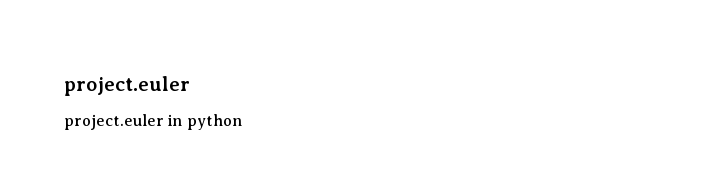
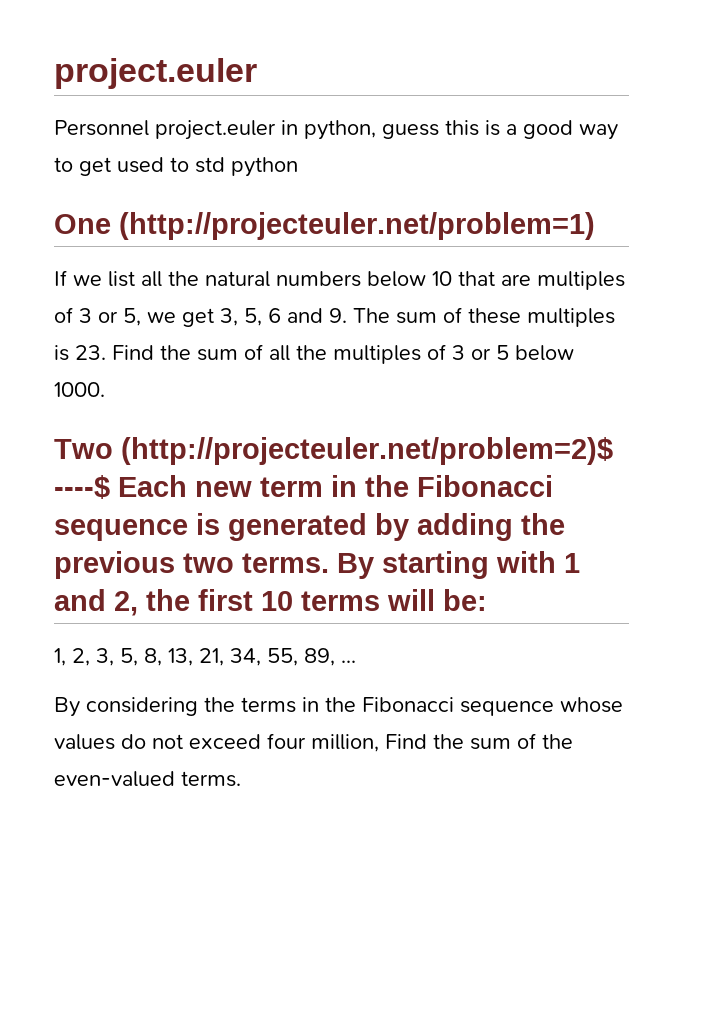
- project.euler in python
+ Personnel project.euler in python, guess this is a good way to get used to std python
+ One (http://projecteuler.net/problem=1)
+ If we list all the natural numbers below 10 that are multiples of 3 or 5, we get 3, 5, 6 and 9. The sum of these multiples is 23. Find the sum of all the multiples of 3 or 5 below 1000.
+ Two (http://projecteuler.net/problem=2)$ ----$ Each new term in the Fibonacci sequence is generated by adding the previous two terms. By starting with 1 and 2, the first 10 terms will be:
+ 1, 2, 3, 5, 8, 13, 21, 34, 55, 89, ...
+ By considering the terms in the Fibonacci sequence whose values do not exceed four million, Find the sum of the even-valued terms.

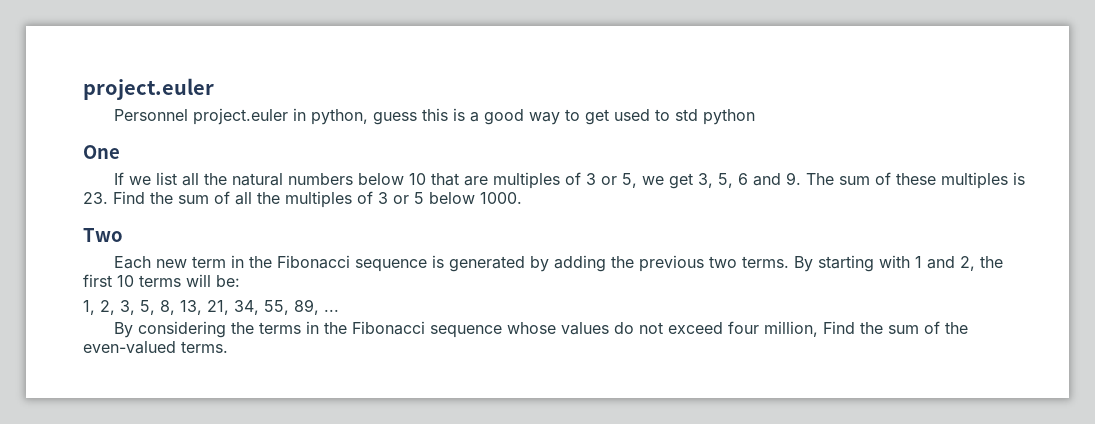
- One (http://projecteuler.net/problem=1)
+ One
- Two (http://projecteuler.net/problem=2)$ ----$ Each new term in the Fibonacci sequence is generated by adding the previous two terms.
+ Two
+ Each new term in the Fibonacci sequence is generated by adding the previous two terms.

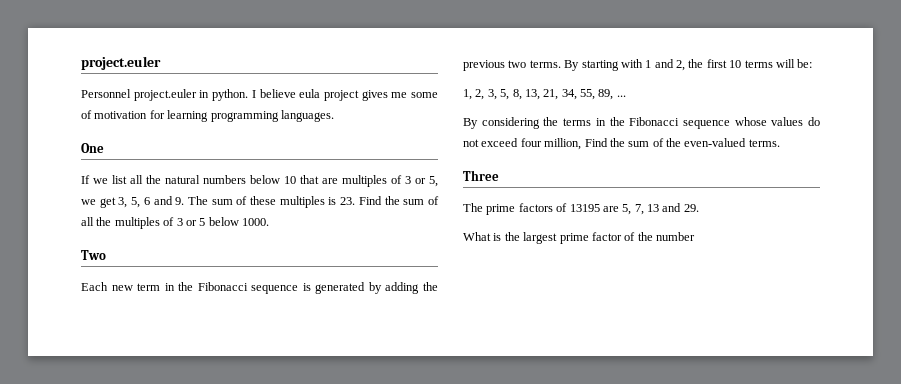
- Personnel project.euler in python, guess this is a good way to get used to std python
+ Personnel project.euler in python. I believe eula project gives me some of motivation for learning programming languages.
+ Three
+ The prime factors of 13195 are 5, 7, 13 and 29.
+ What is the largest prime factor of the number

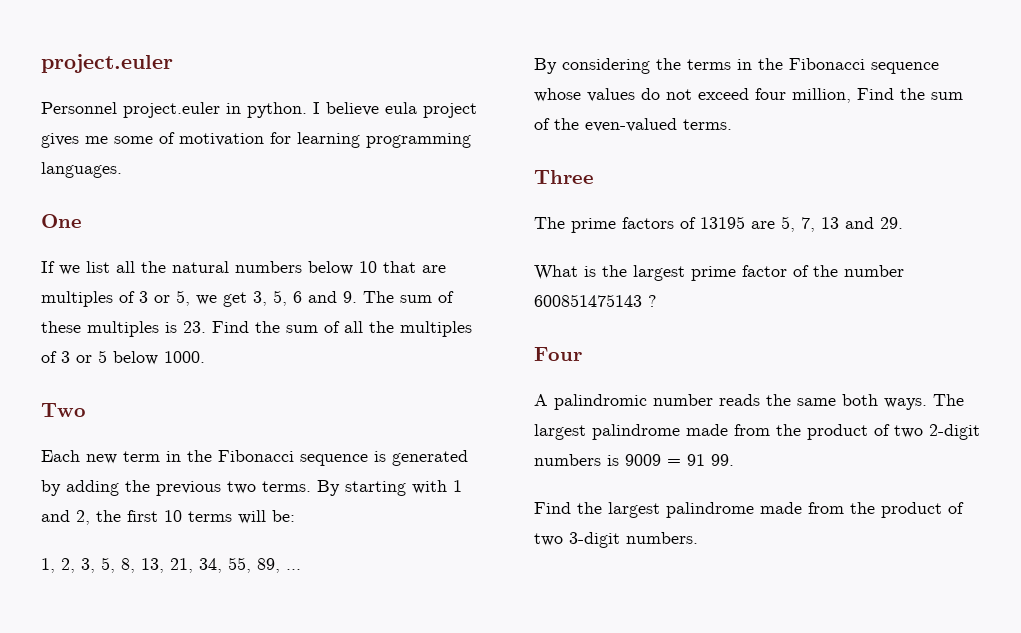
- What is the largest prime factor of the number
+ What is the largest prime factor of the number 600851475143 ?
+ Four
+ A palindromic number reads the same both ways. The largest palindrome made from the product of two 2-digit numbers is 9009 = 91 99.
+ Find the largest palindrome made from the product of two 3-digit numbers.

